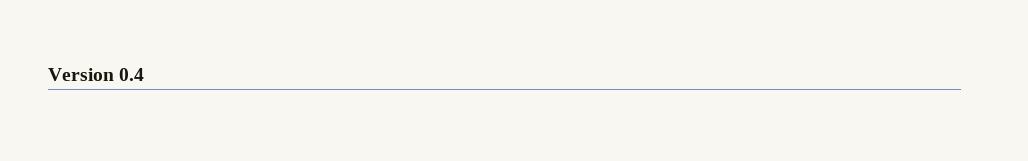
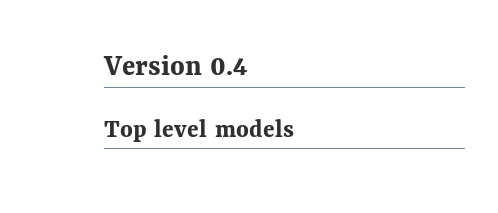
+ Top level models

